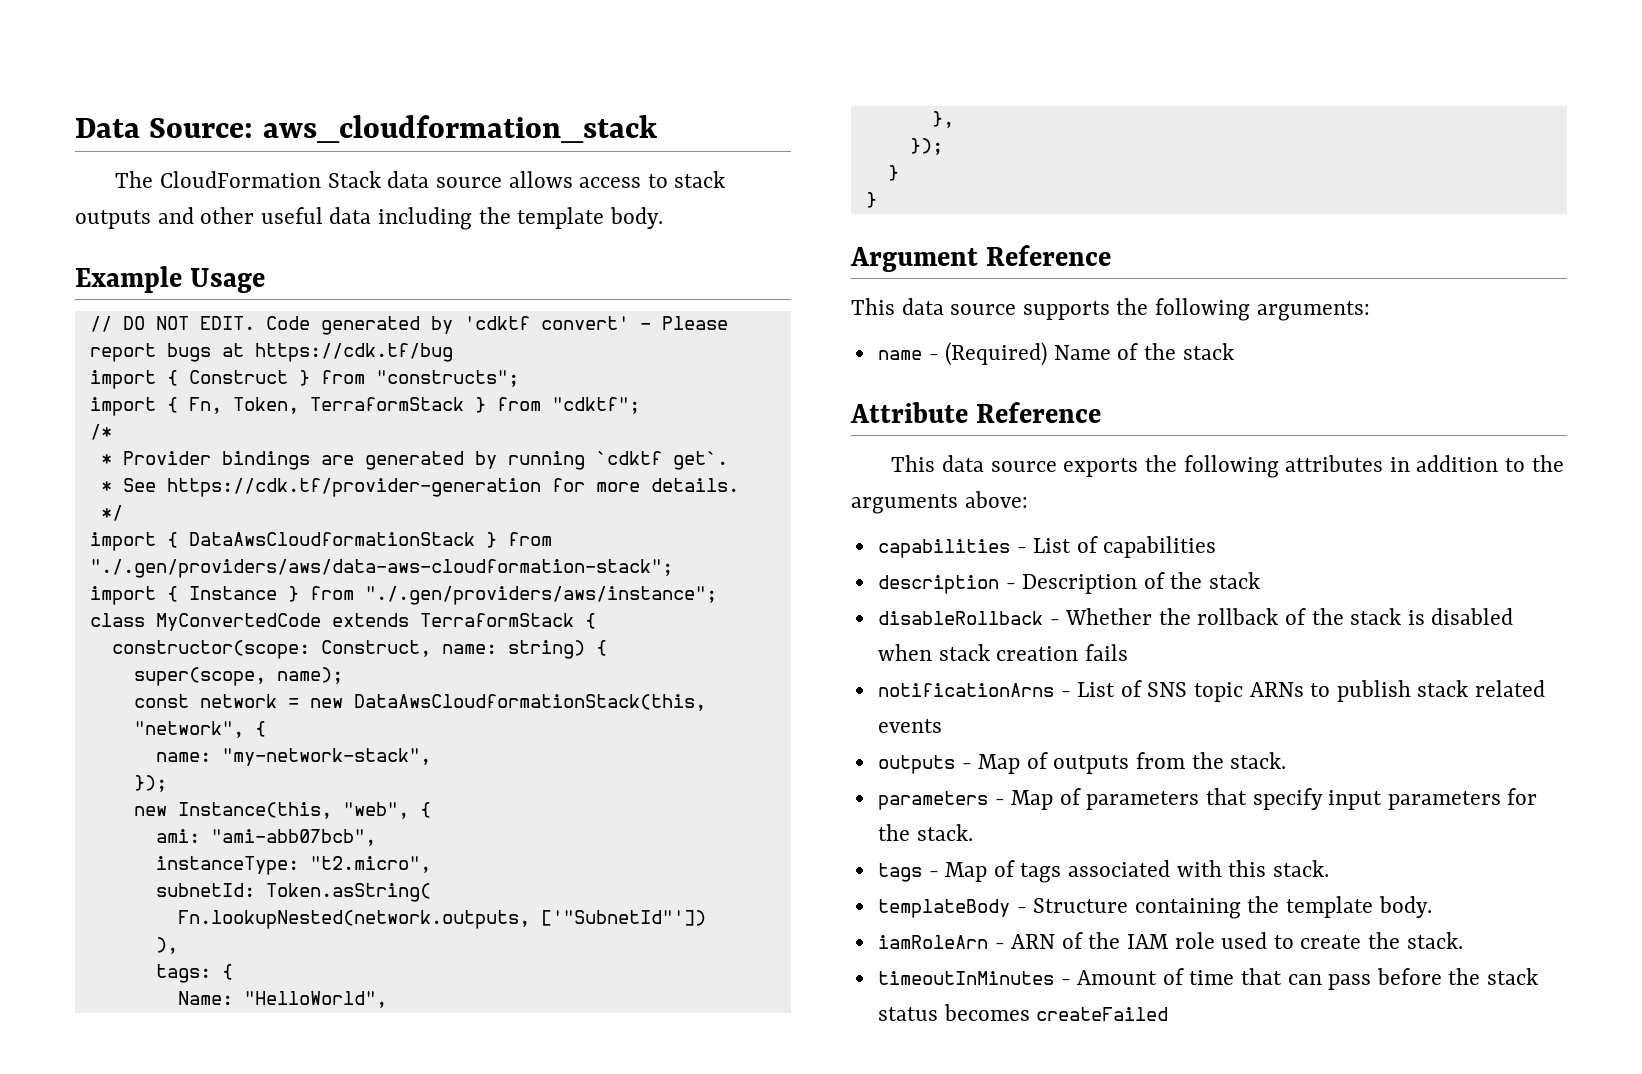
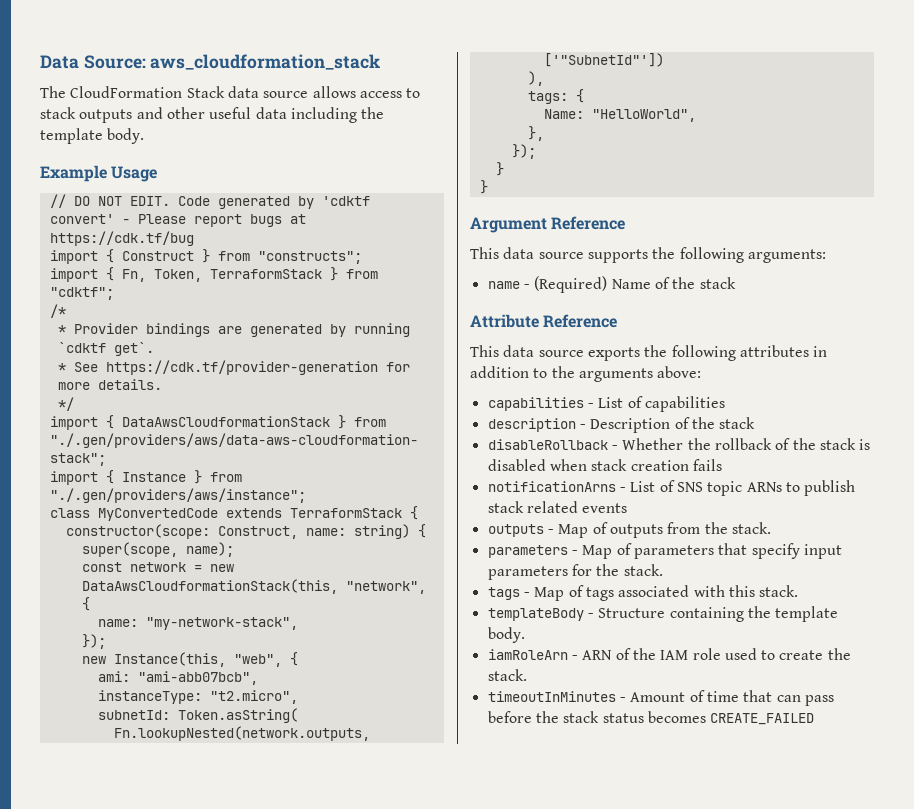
- timeoutInMinutes - Amount of time that can pass before the stack status becomes createFailed
+ timeoutInMinutes - Amount of time that can pass before the stack status becomes CREATE_FAILED

